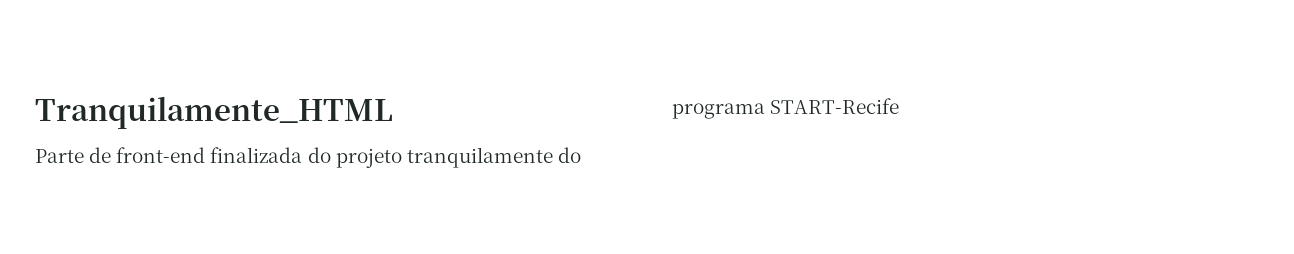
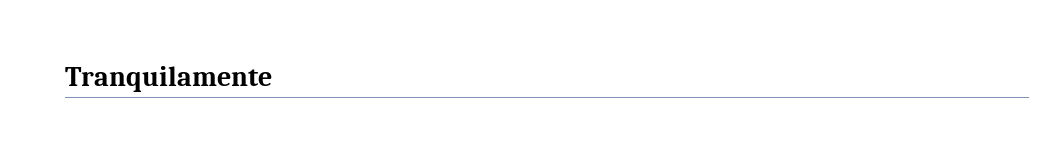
- Tranquilamente_HTML
- Parte de front-end finalizada do projeto tranquilamente do programa START-Recife
+ Tranquilamente

